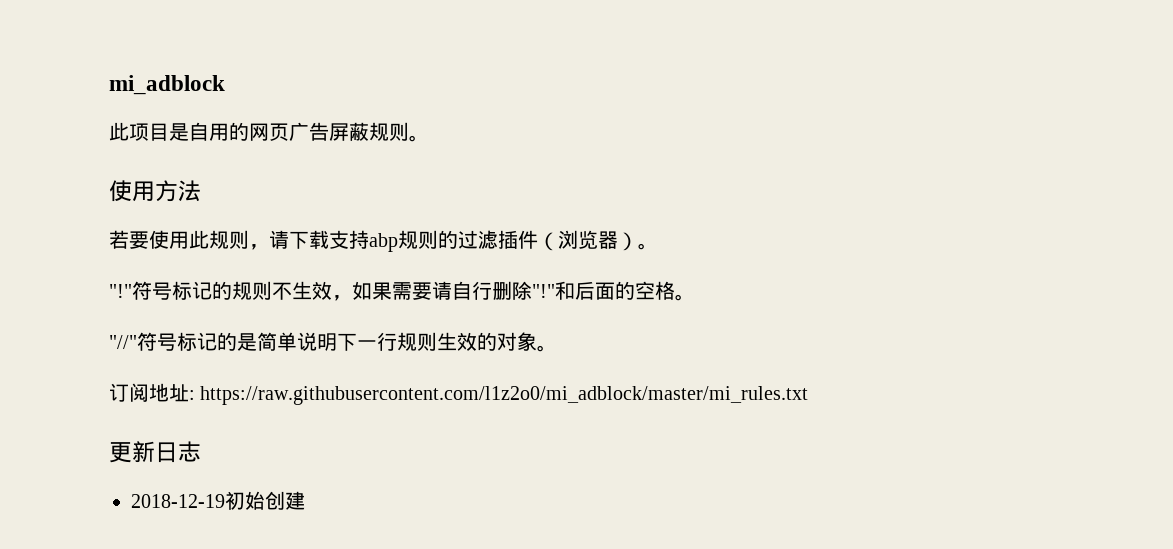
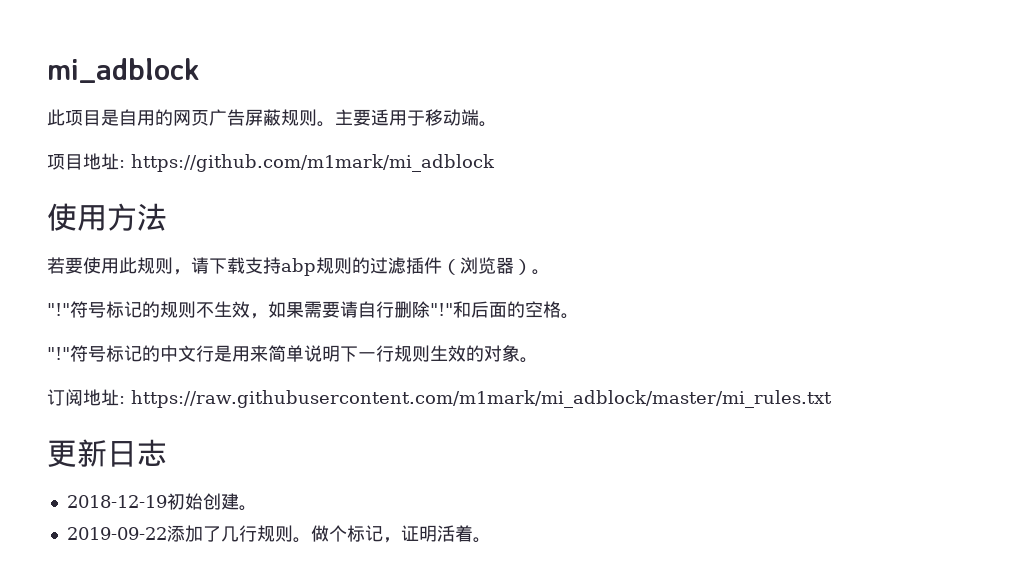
+ 主要适用于移动端。
+ 项目地址: https://github.com/m1mark/mi_adblock
- "//"符号标记的是简单说明下一行规则生效的对象。
+ "!"符号标记的中文行是用来简单说明下一行规则生效的对象。
- 订阅地址: https://raw.githubusercontent.com/l1z2o0/mi_adblock/master/mi_rules.txt
+ 订阅地址: https://raw.githubusercontent.com/m1mark/mi_adblock/master/mi_rules.txt
- 2018-12-19初始创建
+ 2018-12-19初始创建。
+ 2019-09-22添加了几行规则。做个标记，证明活着。

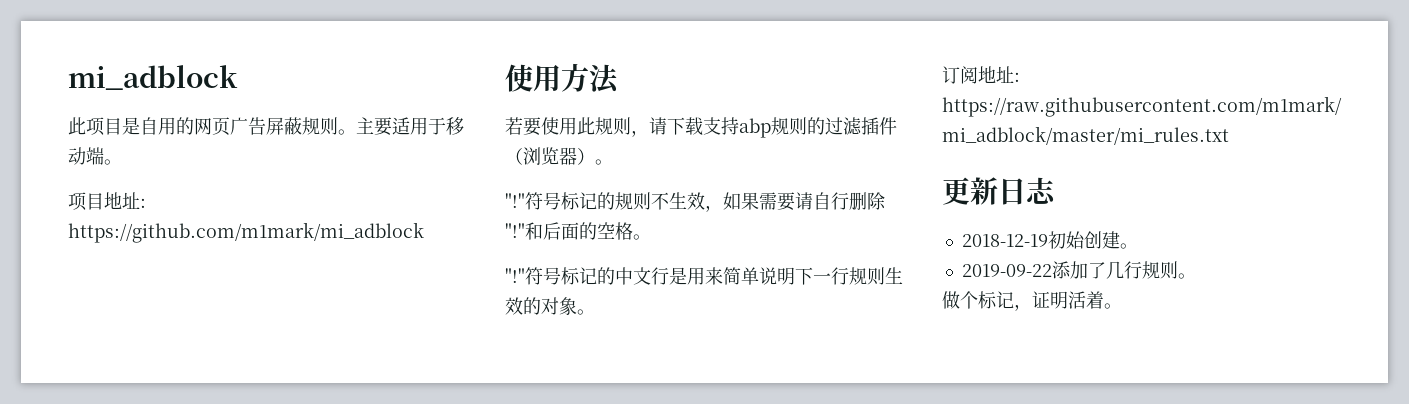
- 2019-09-22添加了几行规则。做个标记，证明活着。
+ 2019-09-22添加了几行规则。
+ 做个标记，证明活着。

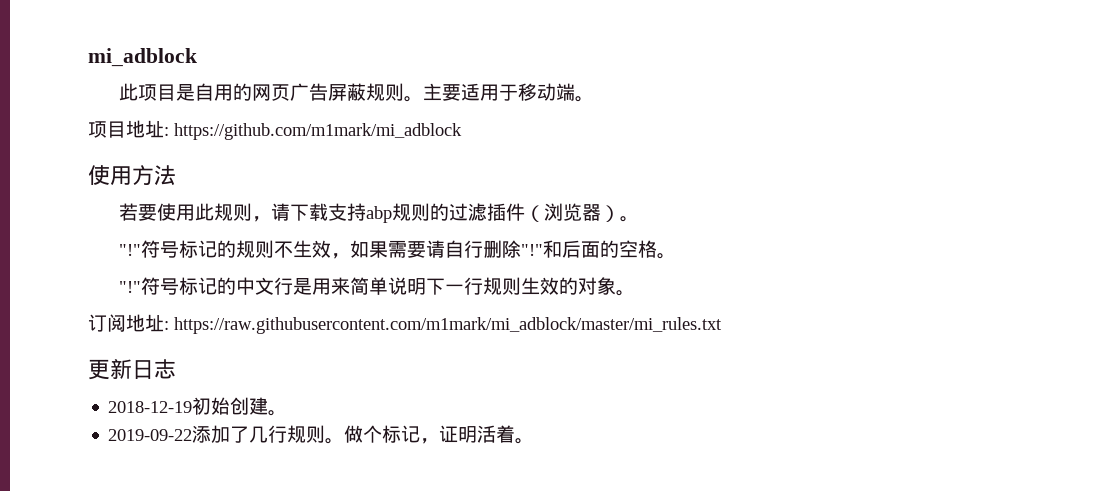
- 2019-09-22添加了几行规则。
- 做个标记，证明活着。
+ 2019-09-22添加了几行规则。做个标记，证明活着。

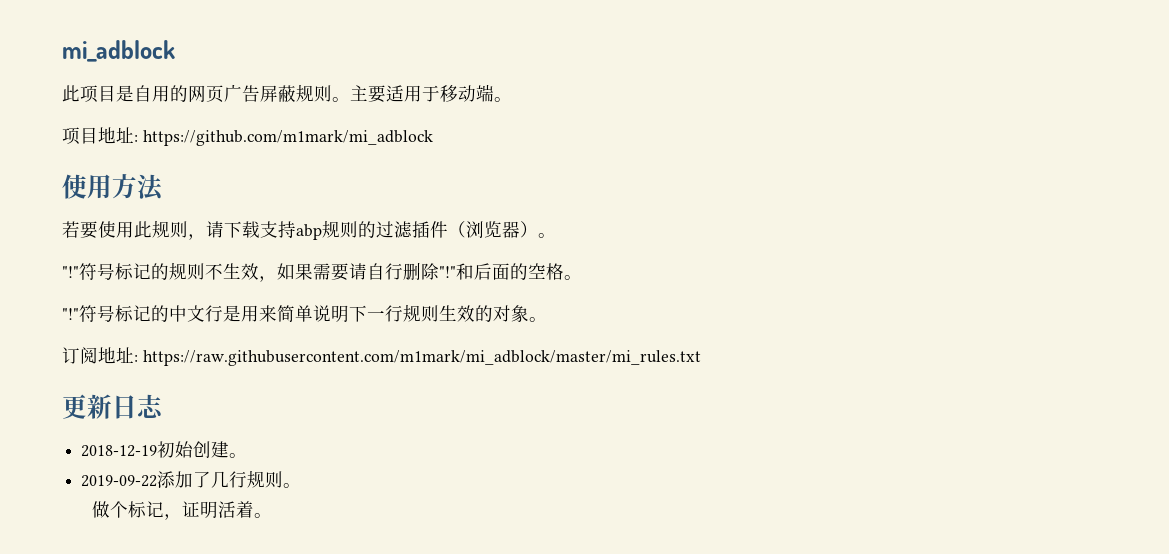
- 2019-09-22添加了几行规则。做个标记，证明活着。
+ 2019-09-22添加了几行规则。
+ 做个标记，证明活着。

